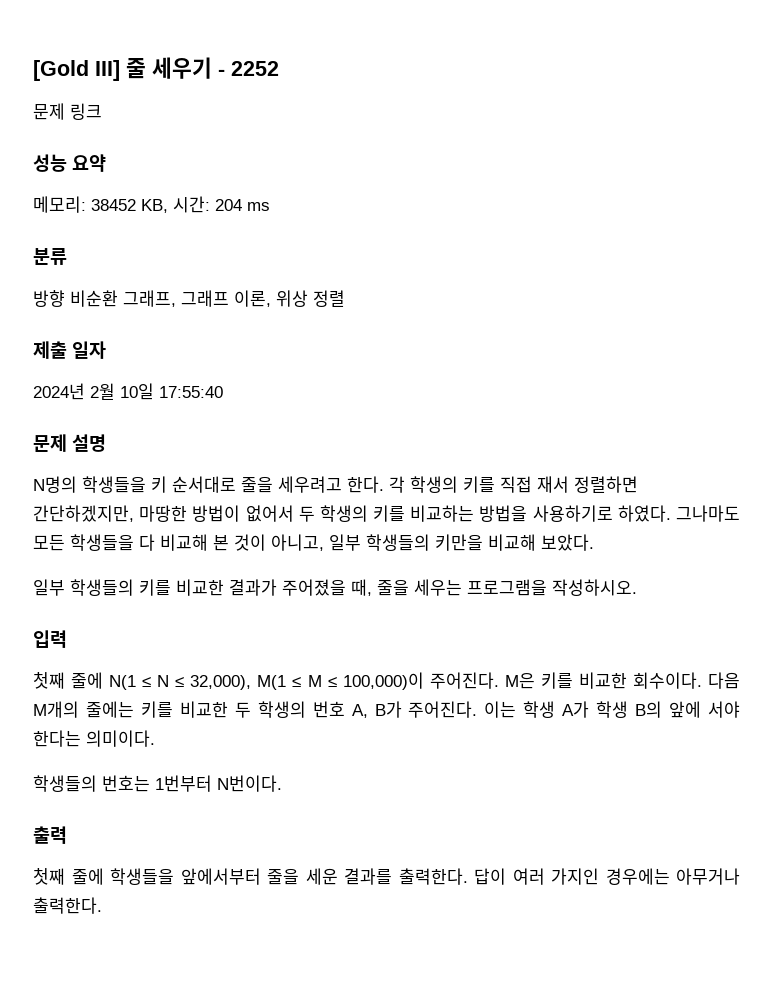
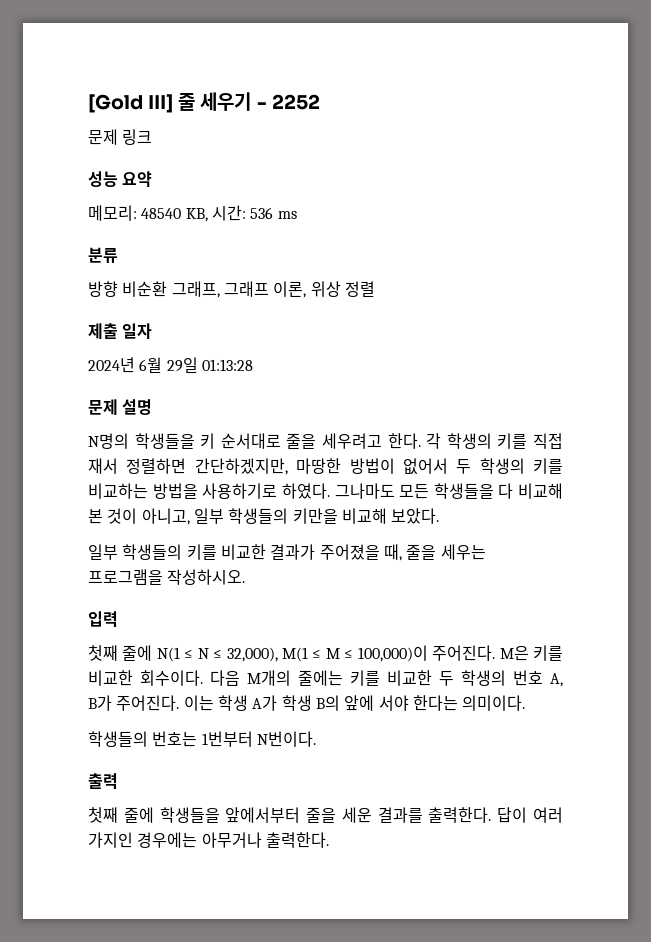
- 메모리: 38452 KB, 시간: 204 ms
+ 메모리: 48540 KB, 시간: 536 ms
- 2024년 2월 10일 17:55:40
+ 2024년 6월 29일 01:13:28

